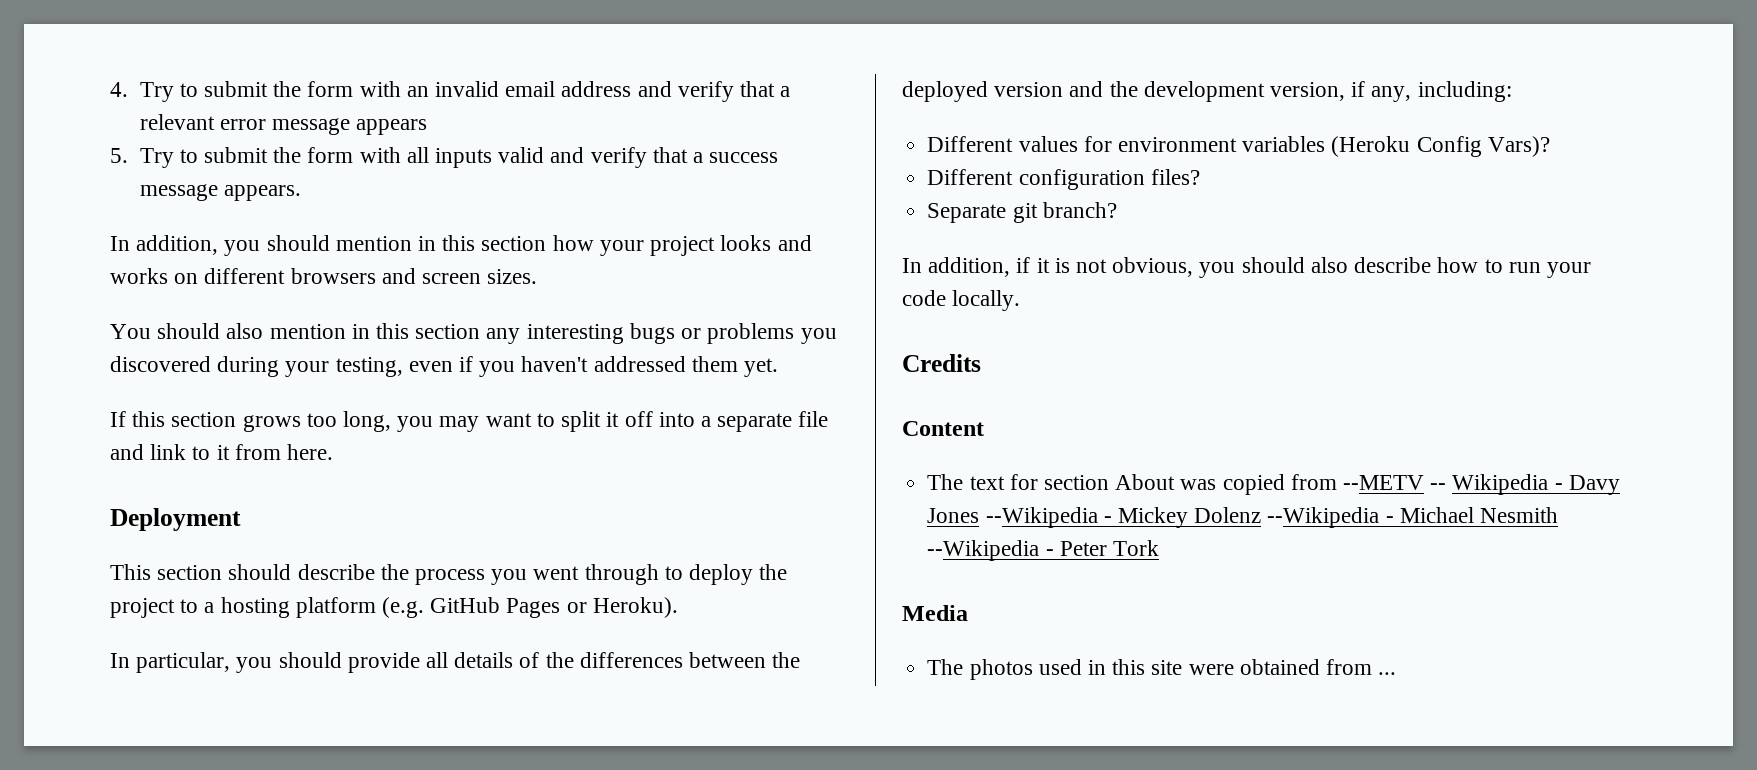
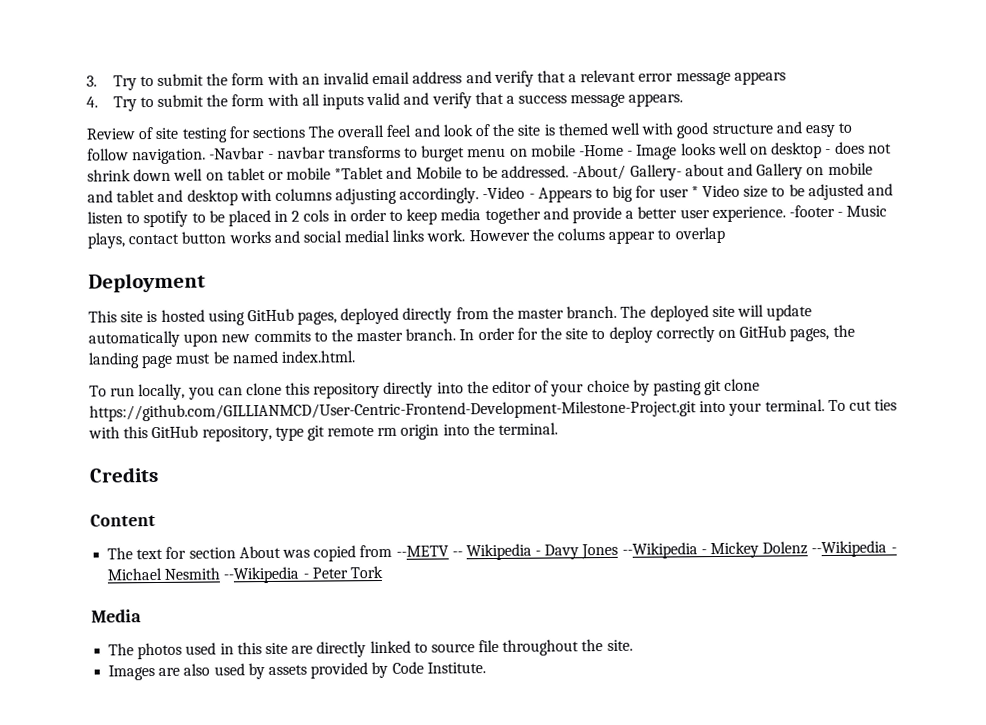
- 4. Try to submit the form with an invalid email address and verify that a relevant error message appears
+ 3. Try to submit the form with an invalid email address and verify that a relevant error message appears
- 5. Try to submit the form with all inputs valid and verify that a success message appears.
+ 4. Try to submit the form with all inputs valid and verify that a success message appears.
- In addition, you should mention in this section how your project looks and works on different browsers and screen sizes.
- You should also mention in this section any interesting bugs or problems you discovered during your testing, even if you haven't addressed them yet.
- If this section grows too long, you may want to split it off into a separate file and link to it from here.
+ Review of site testing for sections The overall feel and look of the site is themed well with good structure and easy to follow navigation. -Navbar - navbar transforms to burget menu on mobile -Home - Image looks well on desktop - does not shrink down well on tablet or mobile *Tablet and Mobile to be addressed. -About/ Gallery- about and Gallery on mobile and tablet and desktop with columns adjusting accordingly. -Video - Appears to big for user * Video size to be adjusted and listen to spotify to be placed in 2 cols in order to keep media together and provide a better user experience. -footer - Music plays, contact button works and social medial links work. However the colums appear to overlap
  Deployment
- This section should describe the process you went through to deploy the project to a hosting platform (e.g. GitHub Pages or Heroku).
- In particular, you should provide all details of the differences between the deployed version and the development version, if any, including:
- Different values for environment variables (Heroku Config Vars)?
- Different configuration files?
- Separate git branch?
- In addition, if it is not obvious, you should also describe how to run your code locally.
+ This site is hosted using GitHub pages, deployed directly from the master branch. The deployed site will update automatically upon new commits to the master branch. In order for the site to deploy correctly on GitHub pages, the landing page must be named index.html.
+ To run locally, you can clone this repository directly into the editor of your choice by pasting git clone https://github.com/GILLIANMCD/User-Centric-Frontend-Development-Milestone-Project.git into your terminal. To cut ties with this GitHub repository, type git remote rm origin into the terminal.
- The photos used in this site were obtained from ...
+ The photos used in this site are directly linked to source file throughout the site.
+ Images are also used by assets provided by Code Institute.

